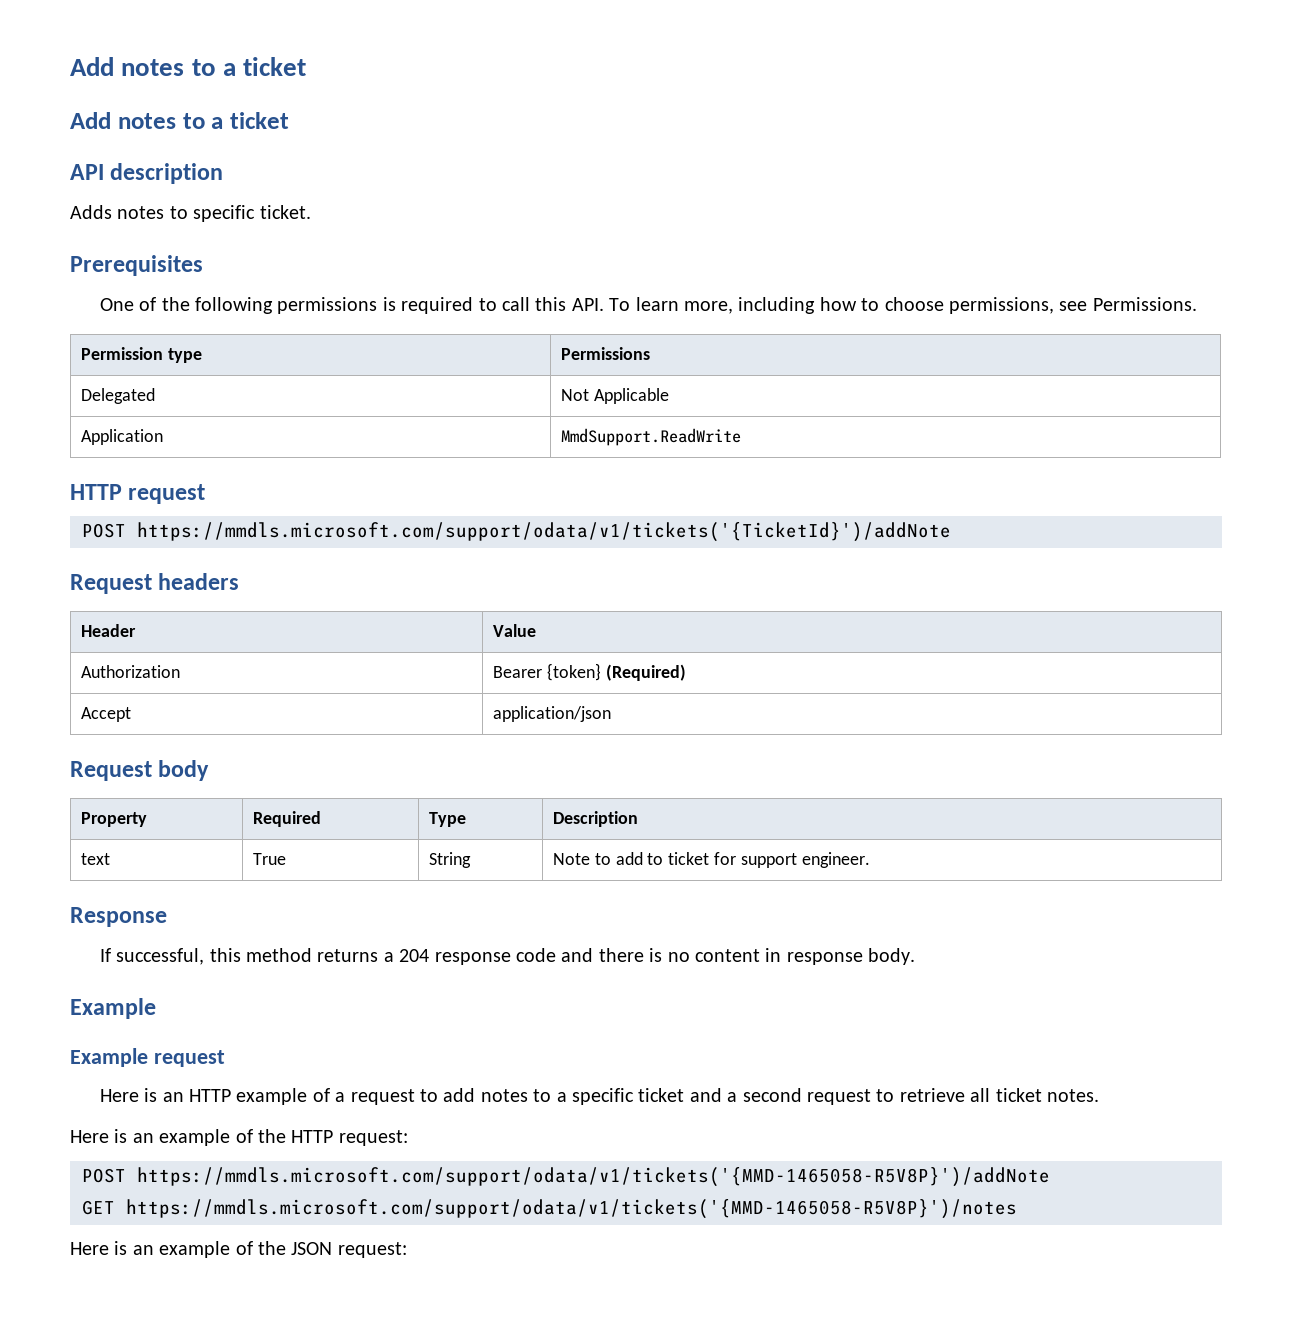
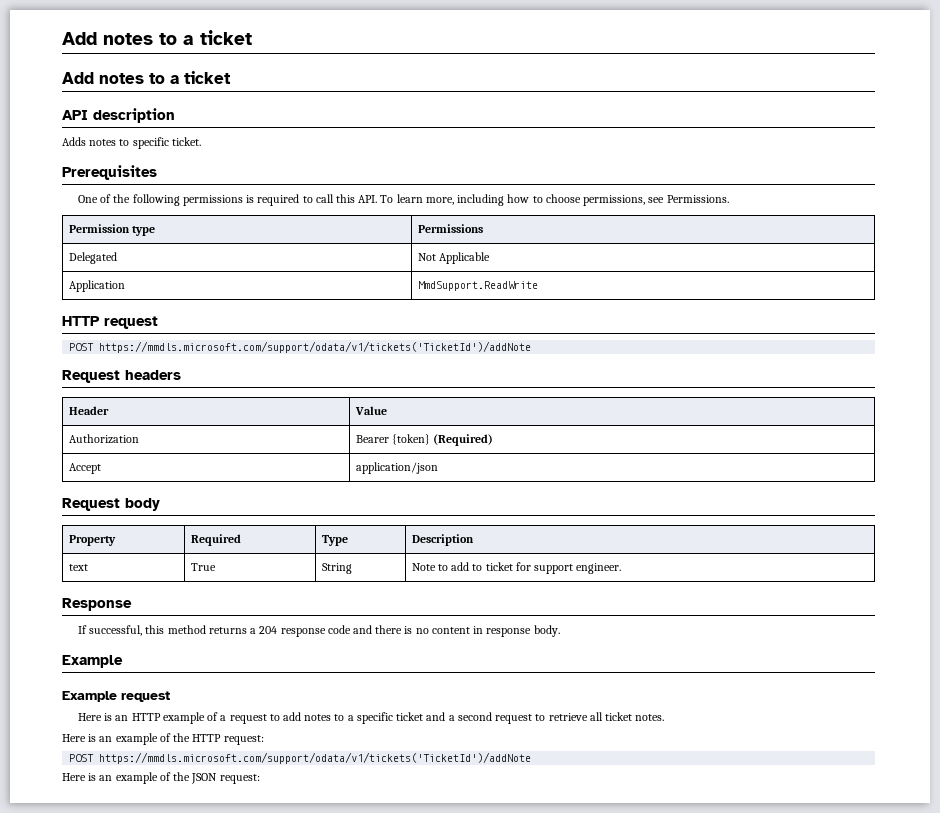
  HTTP request
- POST https://mmdls.microsoft.com/support/odata/v1/tickets('{TicketId}')/addNote
+ POST https://mmdls.microsoft.com/support/odata/v1/tickets('TicketId')/addNote
  Here is an example of the HTTP request:
- POST https://mmdls.microsoft.com/support/odata/v1/tickets('{MMD-1465058-R5V8P}')/addNote
- GET https://mmdls.microsoft.com/support/odata/v1/tickets('{MMD-1465058-R5V8P}')/notes
+ POST https://mmdls.microsoft.com/support/odata/v1/tickets('TicketId')/addNote

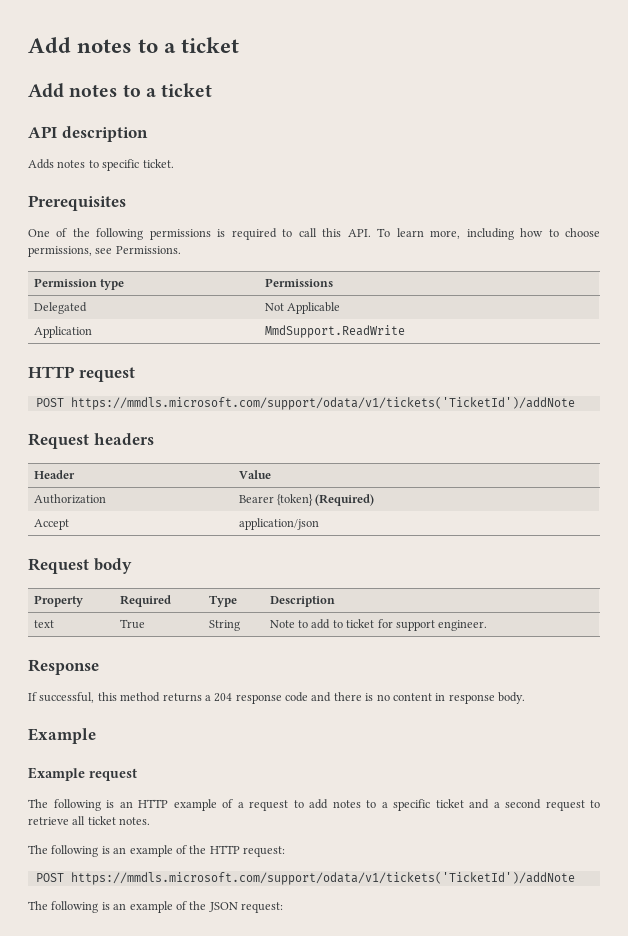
- Here is an HTTP example of a request to add notes to a specific ticket and a second request to retrieve all ticket notes.
+ The following is an HTTP example of a request to add notes to a specific ticket and a second request to retrieve all ticket notes.
- Here is an example of the HTTP request:
+ The following is an example of the HTTP request:
- Here is an example of the JSON request:
+ The following is an example of the JSON request:

